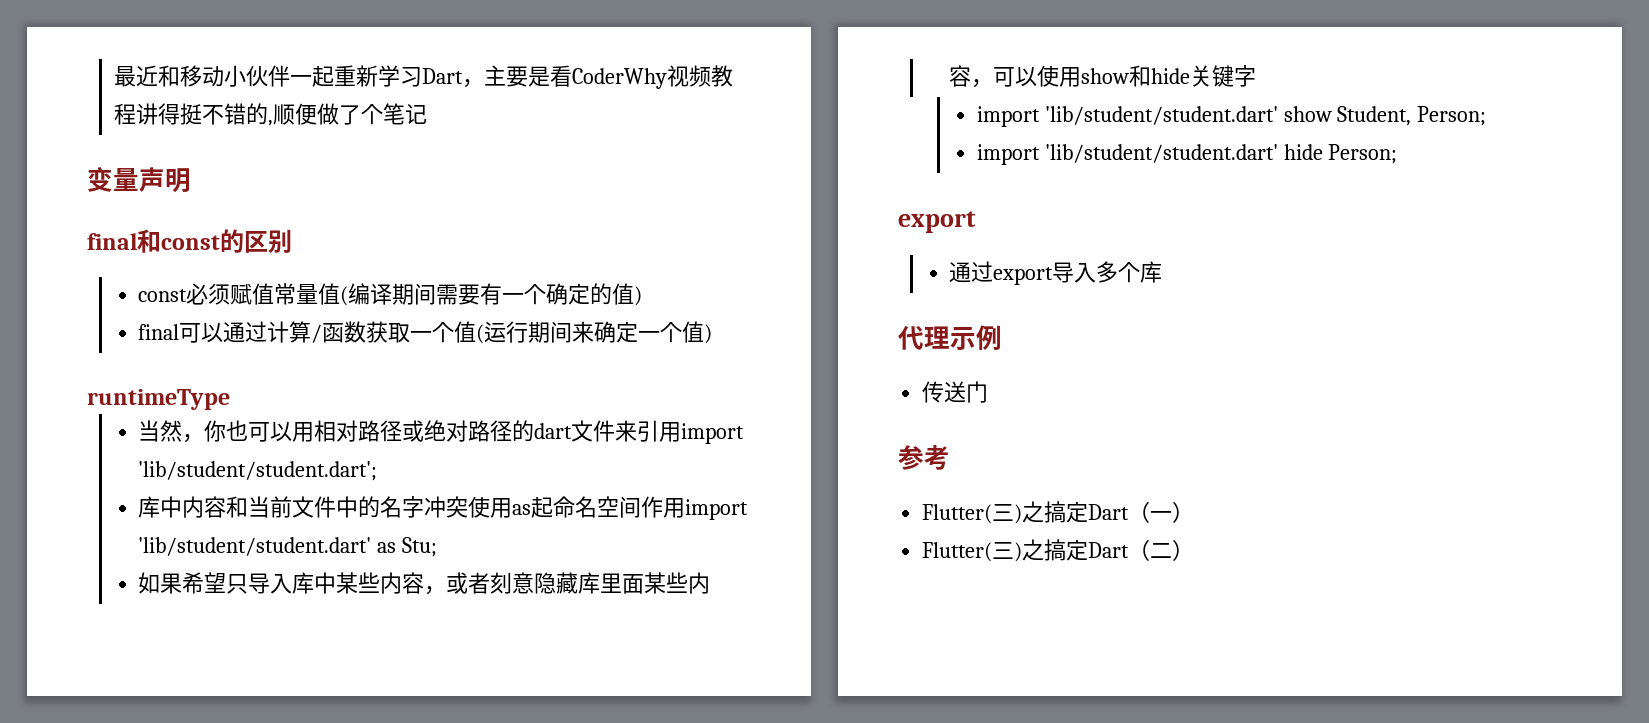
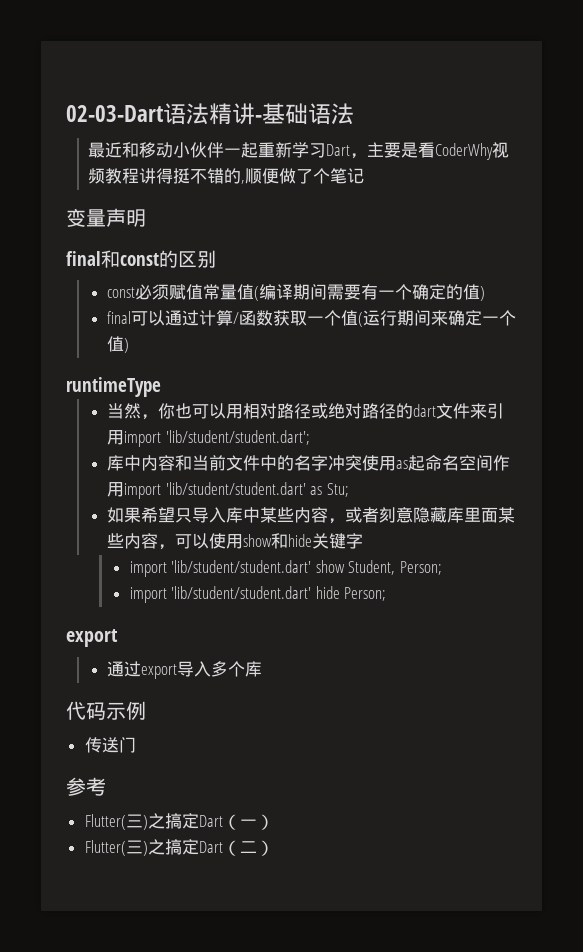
+ 02-03-Dart语法精讲-基础语法
- 代理示例
+ 代码示例

